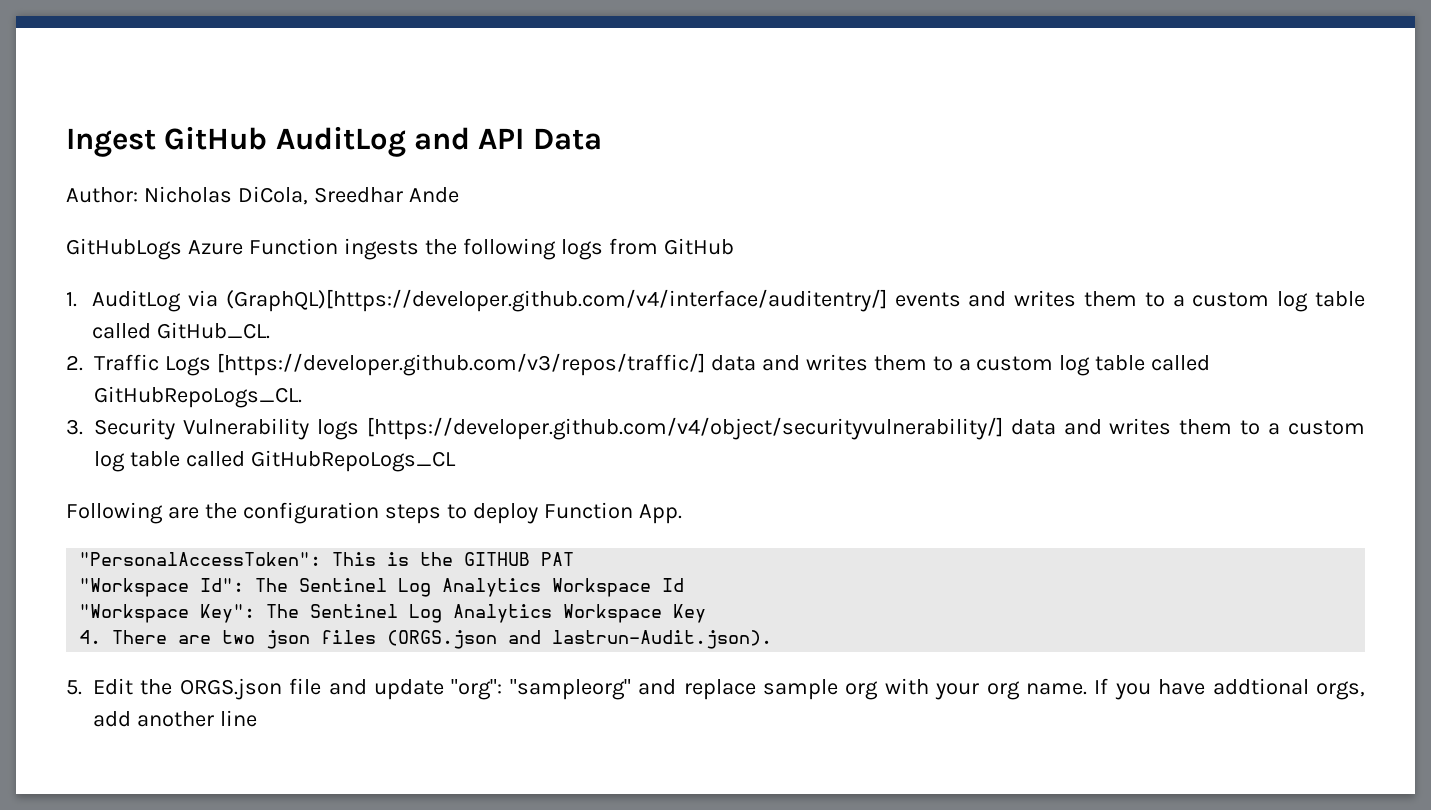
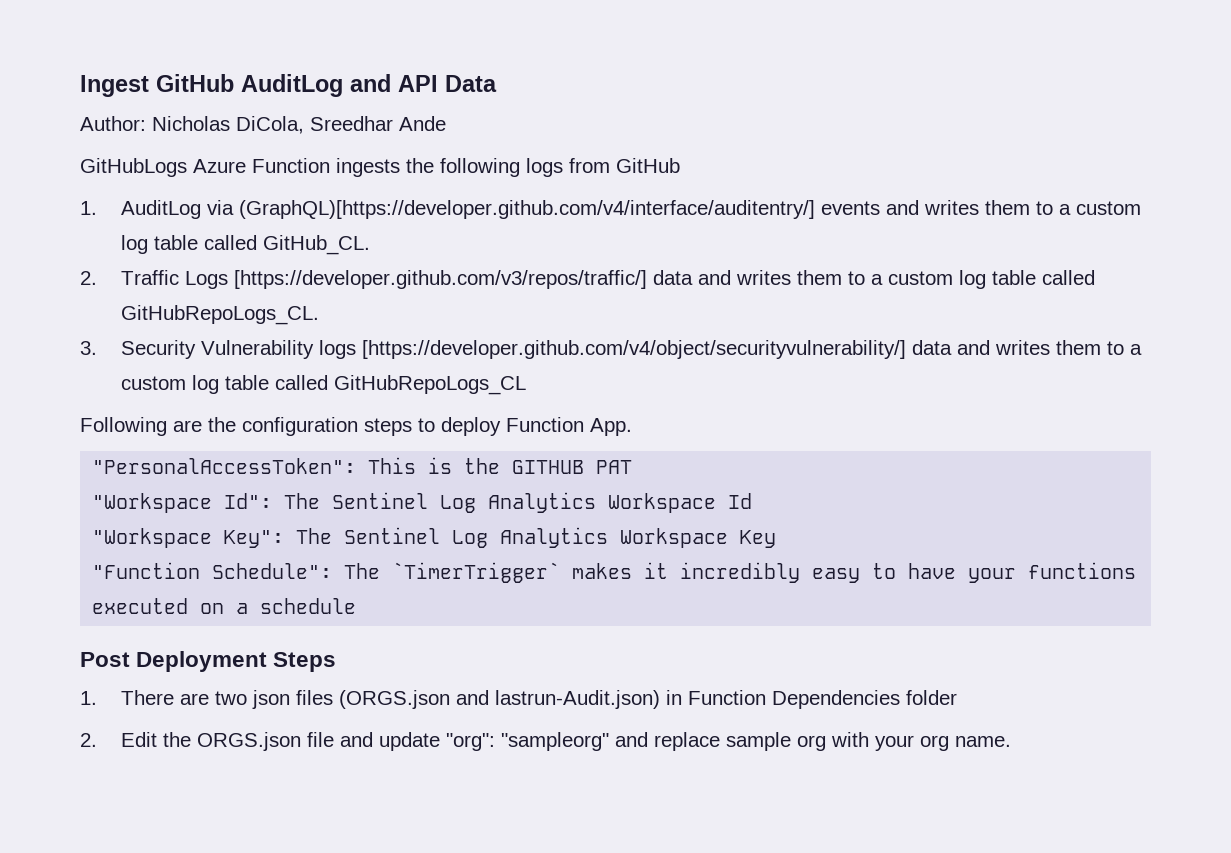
- 4. There are two json files (ORGS.json and lastrun-Audit.json).
- 5. Edit the ORGS.json file and update "org": "sampleorg" and replace sample org with your org name. If you have addtional orgs, add another line
+ "Function Schedule": The `TimerTrigger` makes it incredibly easy to have your functions executed on a schedule
+ Post Deployment Steps
+ 1. There are two json files (ORGS.json and lastrun-Audit.json) in Function Dependencies folder
+ 2. Edit the ORGS.json file and update "org": "sampleorg" and replace sample org with your org name.

